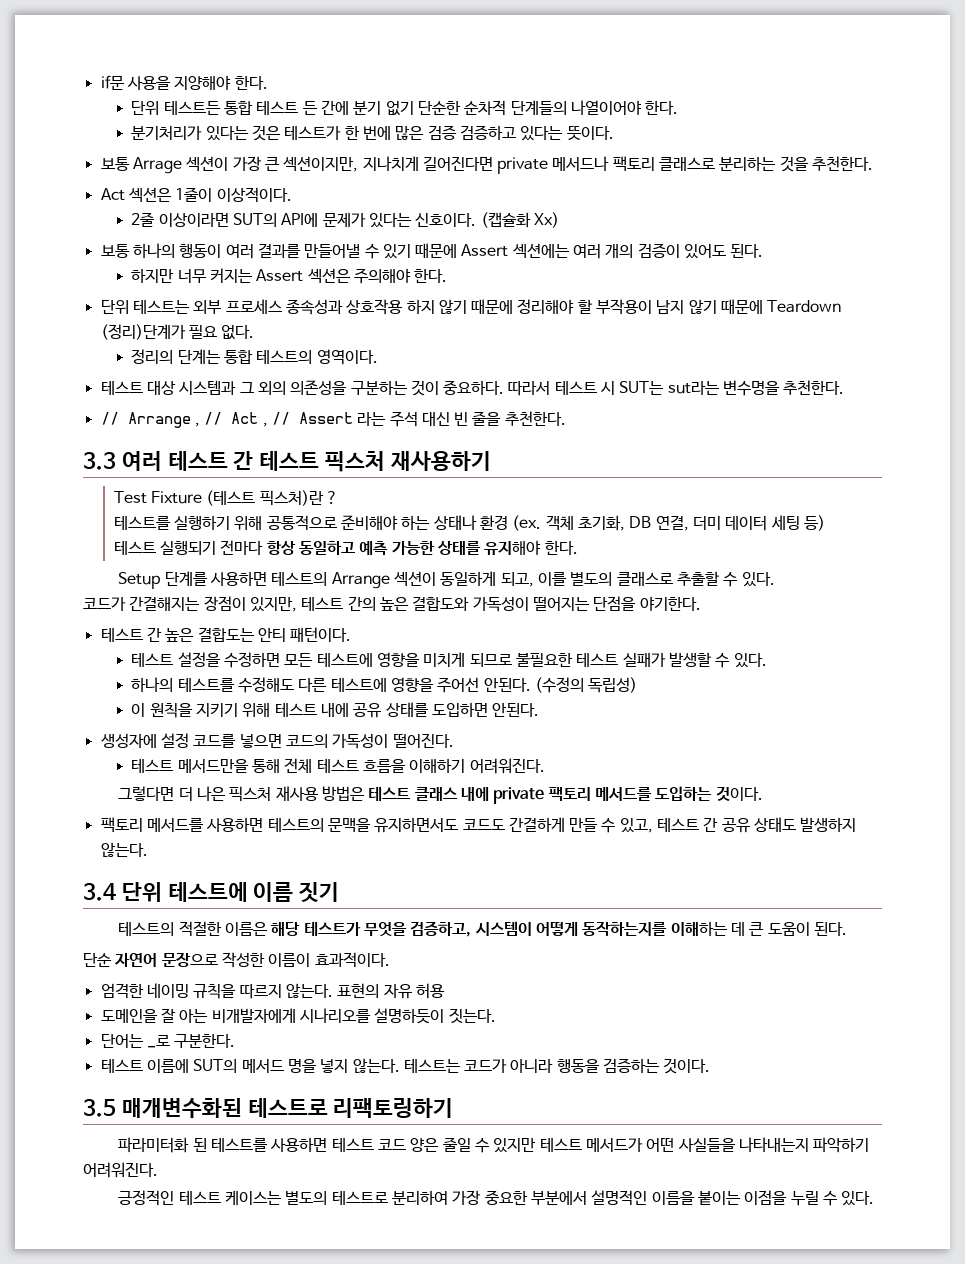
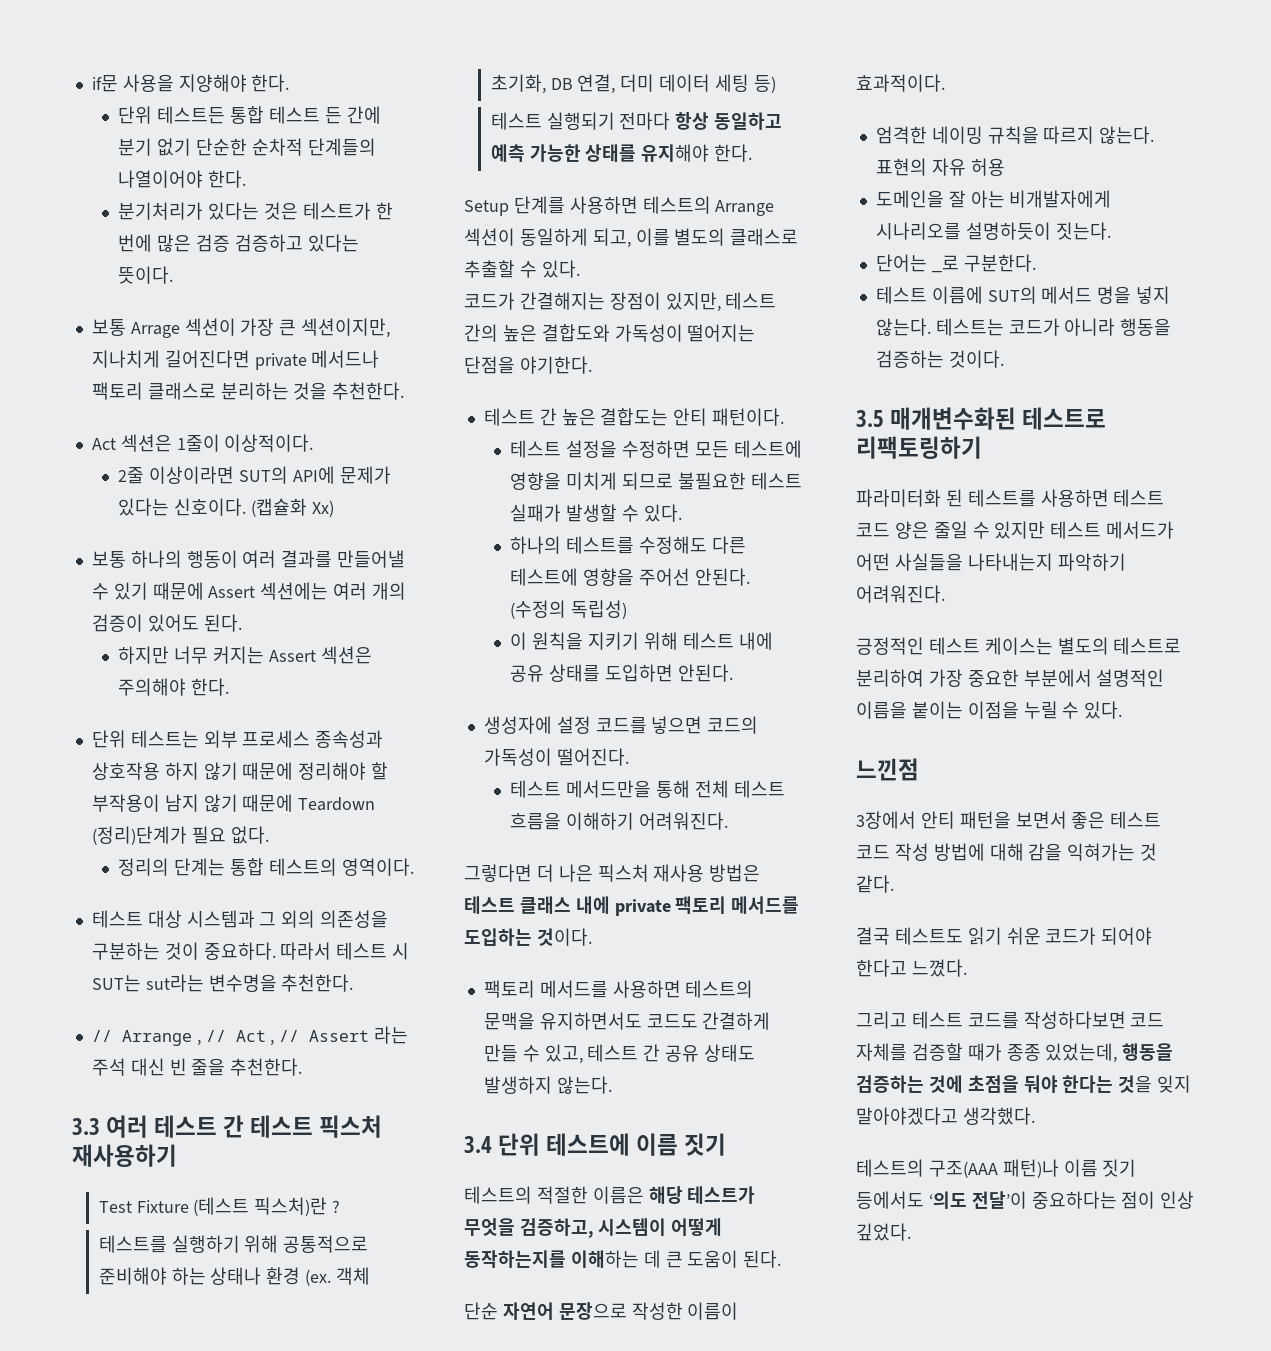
+ 느낀점
+ 3장에서 안티 패턴을 보면서 좋은 테스트 코드 작성 방법에 대해 감을 익혀가는 것 같다.
+ 결국 테스트도 읽기 쉬운 코드가 되어야 한다고 느꼈다.
+ 그리고 테스트 코드를 작성하다보면 코드 자체를 검증할 때가 종종 있었는데, 행동을 검증하는 것에 초점을 둬야 한다는 것을 잊지 말아야겠다고 생각했다.
+ 테스트의 구조(AAA 패턴)나 이름 짓기 등에서도 ‘의도 전달’이 중요하다는 점이 인상 깊었다.

